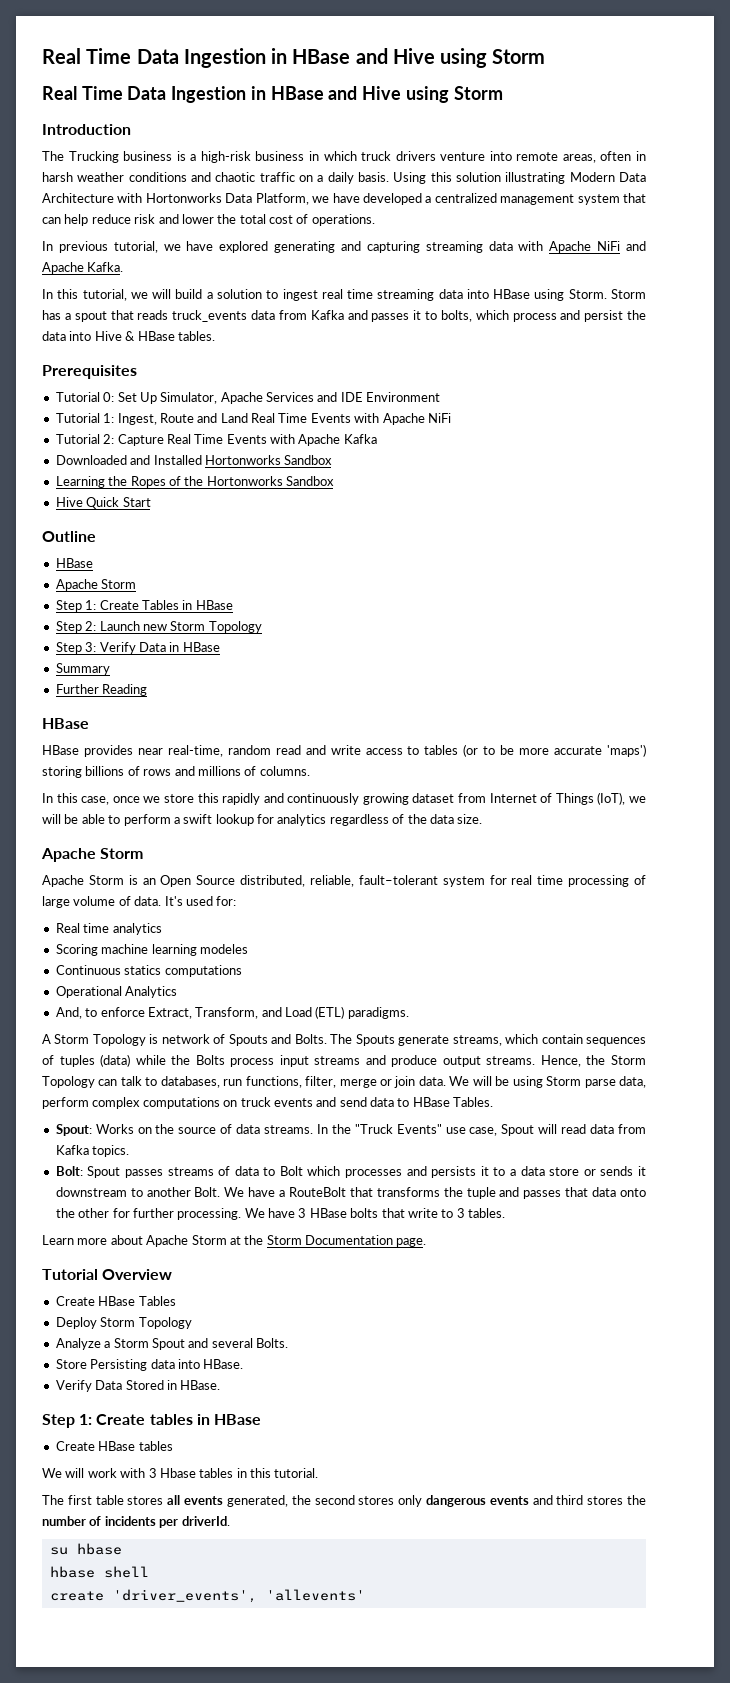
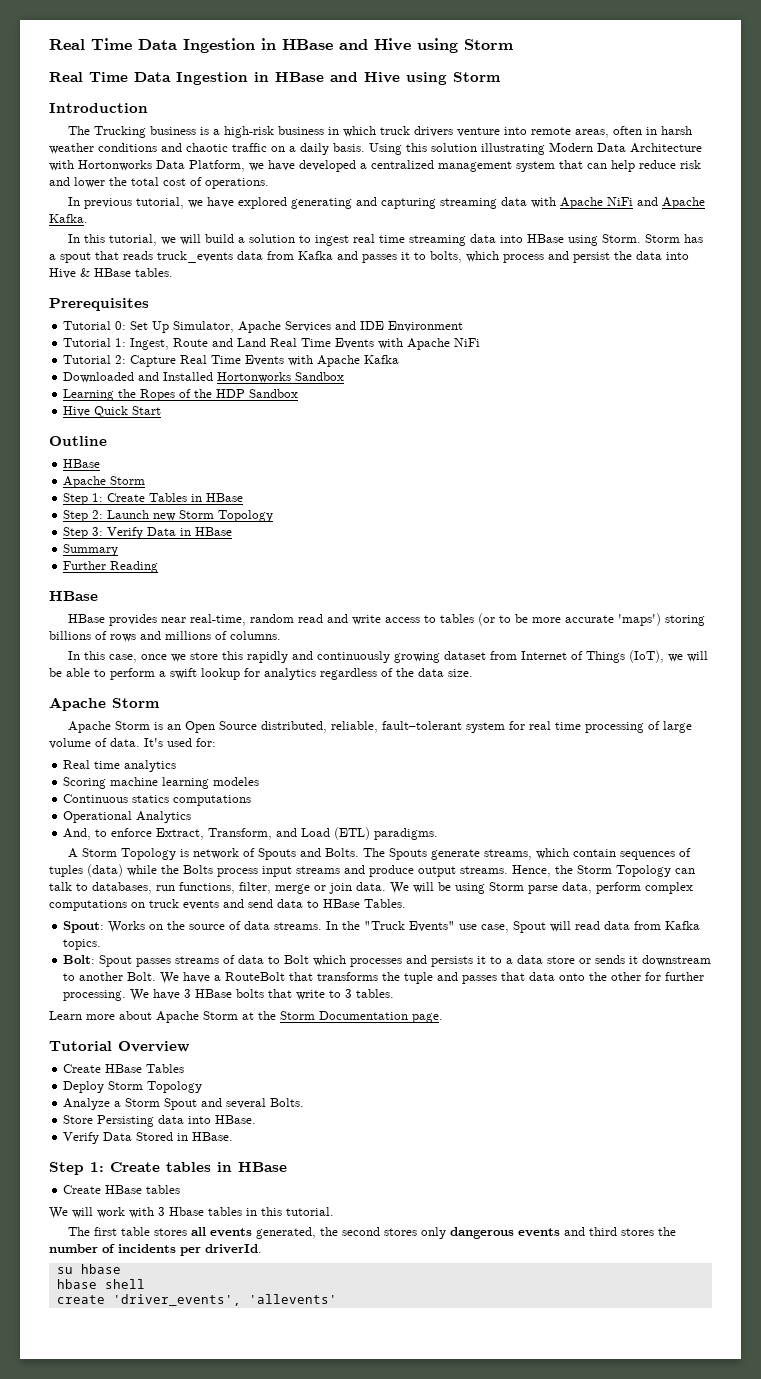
- Learning the Ropes of the Hortonworks Sandbox
+ Learning the Ropes of the HDP Sandbox

